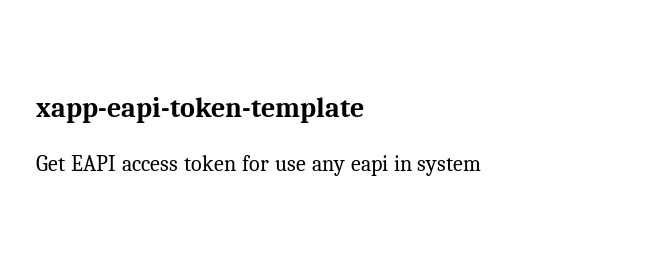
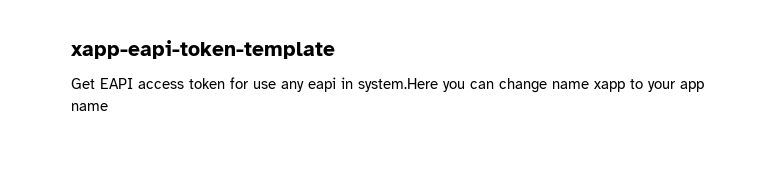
- Get EAPI access token for use any eapi in system
+ Get EAPI access token for use any eapi in system.Here you can change name xapp to your app name

